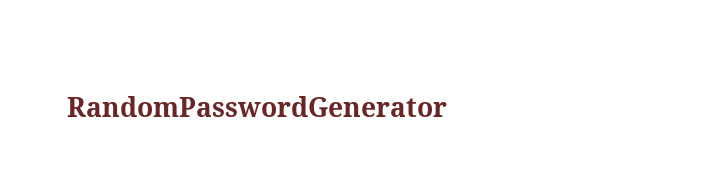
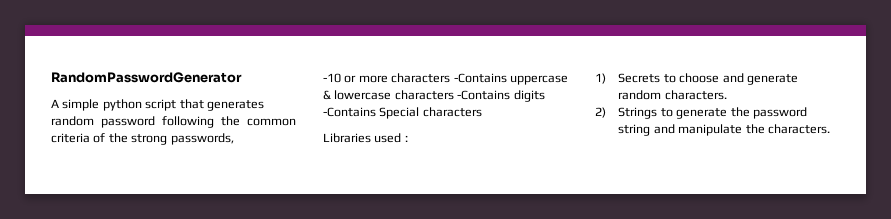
+ A simple python script that generates random password following the common criteria of the strong passwords,
+ -10 or more characters -Contains uppercase & lowercase characters -Contains digits -Contains Special characters
+ Libraries used :
+ 1) Secrets to choose and generate random characters.
+ 2) Strings to generate the password string and manipulate the characters.

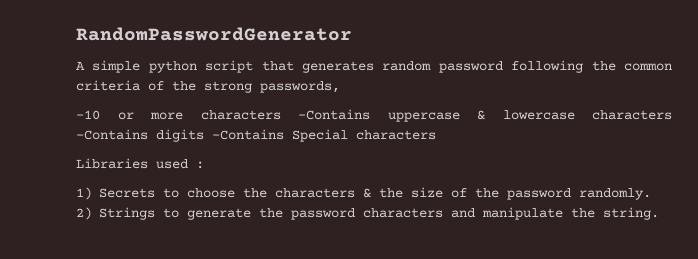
- 1) Secrets to choose and generate random characters.
+ 1) Secrets to choose the characters & the size of the password randomly.
- 2) Strings to generate the password string and manipulate the characters.
+ 2) Strings to generate the password characters and manipulate the string.

